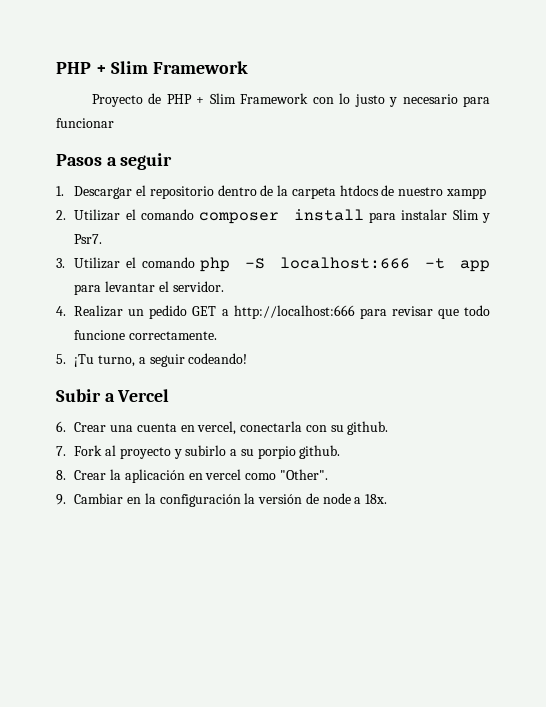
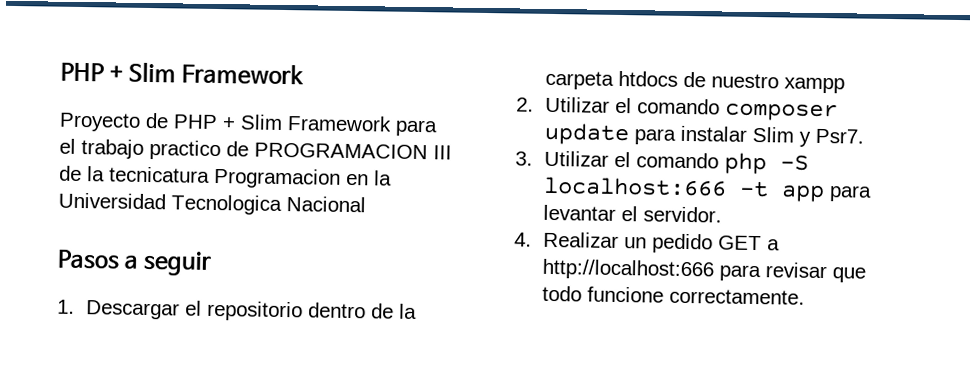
- Proyecto de PHP + Slim Framework con lo justo y necesario para funcionar
+ Proyecto de PHP + Slim Framework para el trabajo practico de PROGRAMACION III de la tecnicatura Programacion en la Universidad Tecnologica Nacional
- 2. Utilizar el comando composer install para instalar Slim y Psr7.
+ 2. Utilizar el comando composer update para instalar Slim y Psr7.
- 5. ¡Tu turno, a seguir codeando!
- Subir a Vercel
- 6. Crear una cuenta en vercel, conectarla con su github.
- 7. Fork al proyecto y subirlo a su porpio github.
- 8. Crear la aplicación en vercel como "Other".
- 9. Cambiar en la configuración la versión de node a 18x.

